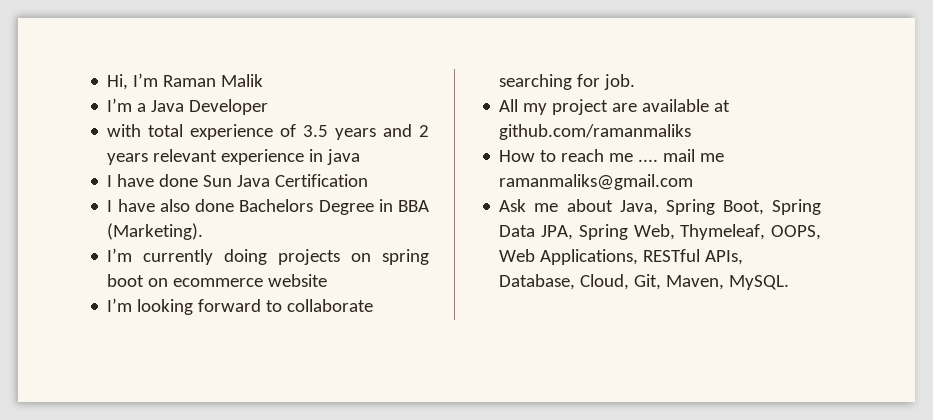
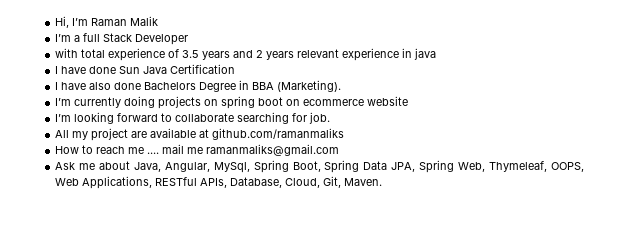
- I’m a Java Developer
+ I’m a full Stack Developer
- Ask me about Java, Spring Boot, Spring Data JPA, Spring Web, Thymeleaf, OOPS, Web Applications, RESTful APIs, Database, Cloud, Git, Maven, MySQL.
+ Ask me about Java, Angular, MySql, Spring Boot, Spring Data JPA, Spring Web, Thymeleaf, OOPS, Web Applications, RESTful APIs, Database, Cloud, Git, Maven.

